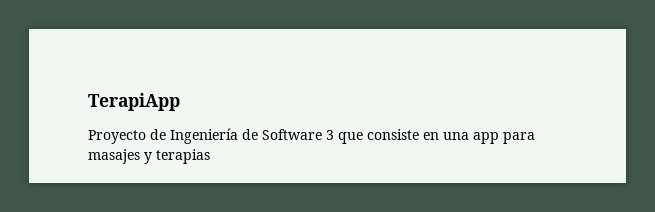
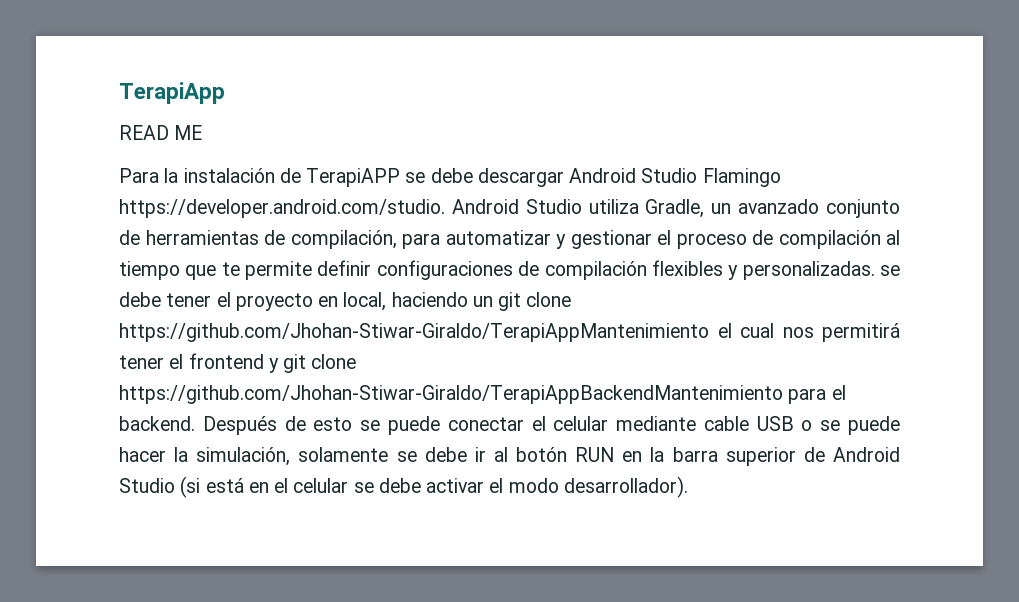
- Proyecto de Ingeniería de Software 3 que consiste en una app para masajes y terapias
+ READ ME
+ Para la instalación de TerapiAPP se debe descargar Android Studio Flamingo https://developer.android.com/studio. Android Studio utiliza Gradle, un avanzado conjunto de herramientas de compilación, para automatizar y gestionar el proceso de compilación al tiempo que te permite definir configuraciones de compilación flexibles y personalizadas. se debe tener el proyecto en local, haciendo un git clone https://github.com/Jhohan-Stiwar-Giraldo/TerapiAppMantenimiento el cual nos permitirá tener el frontend y git clone https://github.com/Jhohan-Stiwar-Giraldo/TerapiAppBackendMantenimiento para el backend. Después de esto se puede conectar el celular mediante cable USB o se puede hacer la simulación, solamente se debe ir al botón RUN en la barra superior de Android Studio (si está en el celular se debe activar el modo desarrollador).

